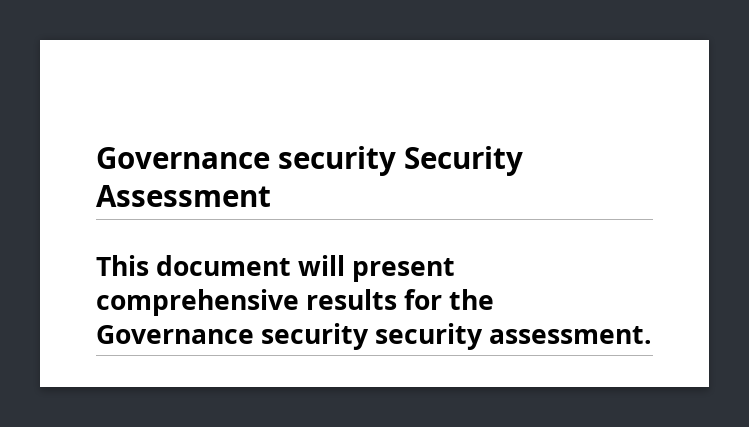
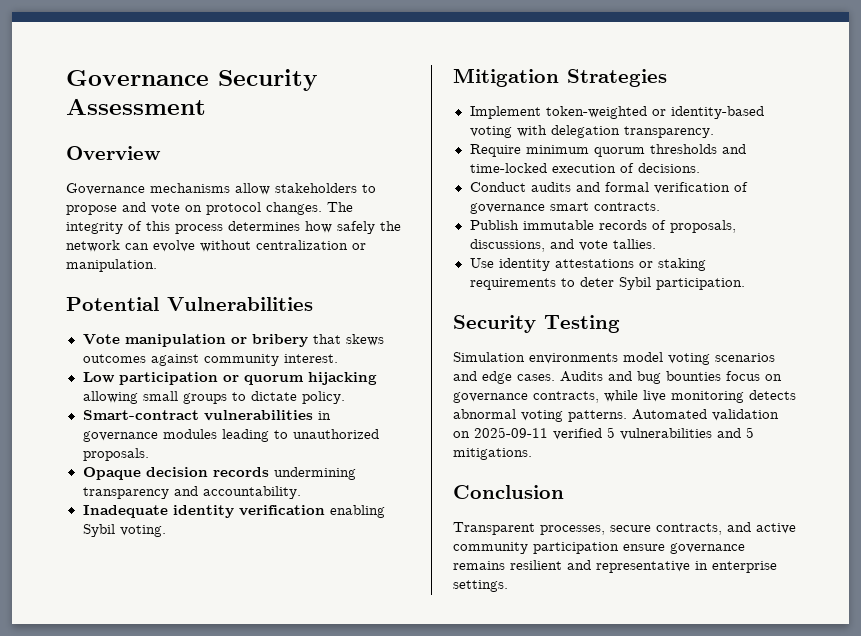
- Governance security Security Assessment
+ Governance Security Assessment
- This document will present comprehensive results for the Governance security security assessment.
+ Overview
+ Governance mechanisms allow stakeholders to propose and vote on protocol changes. The integrity of this process determines how safely the network can evolve without centralization or manipulation.
+ Potential Vulnerabilities
+ Vote manipulation or bribery that skews outcomes against community interest.
+ Low participation or quorum hijacking allowing small groups to dictate policy.
+ Smart‑contract vulnerabilities in governance modules leading to unauthorized proposals.
+ Opaque decision records undermining transparency and accountability.
+ Inadequate identity verification enabling Sybil voting.
+ Mitigation Strategies
+ Implement token‑weighted or identity‑based voting with delegation transparency.
+ Require minimum quorum thresholds and time‑locked execution of decisions.
+ Conduct audits and formal verification of governance smart contracts.
+ Publish immutable records of proposals, discussions, and vote tallies.
+ Use identity attestations or staking requirements to deter Sybil participation.
+ Security Testing
+ Simulation environments model voting scenarios and edge cases. Audits and bug bounties focus on governance contracts, while live monitoring detects abnormal voting patterns. Automated validation on 2025-09-11 verified 5 vulnerabilities and 5 mitigations.
+ Conclusion
+ Transparent processes, secure contracts, and active community participation ensure governance remains resilient and representative in enterprise settings.

